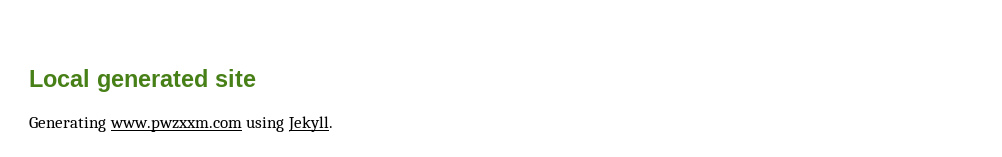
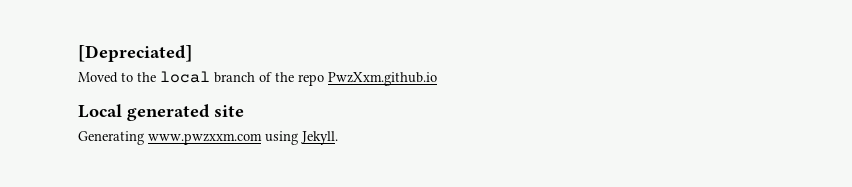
+ [Depreciated]
+ Moved to the local branch of the repo PwzXxm.github.io

